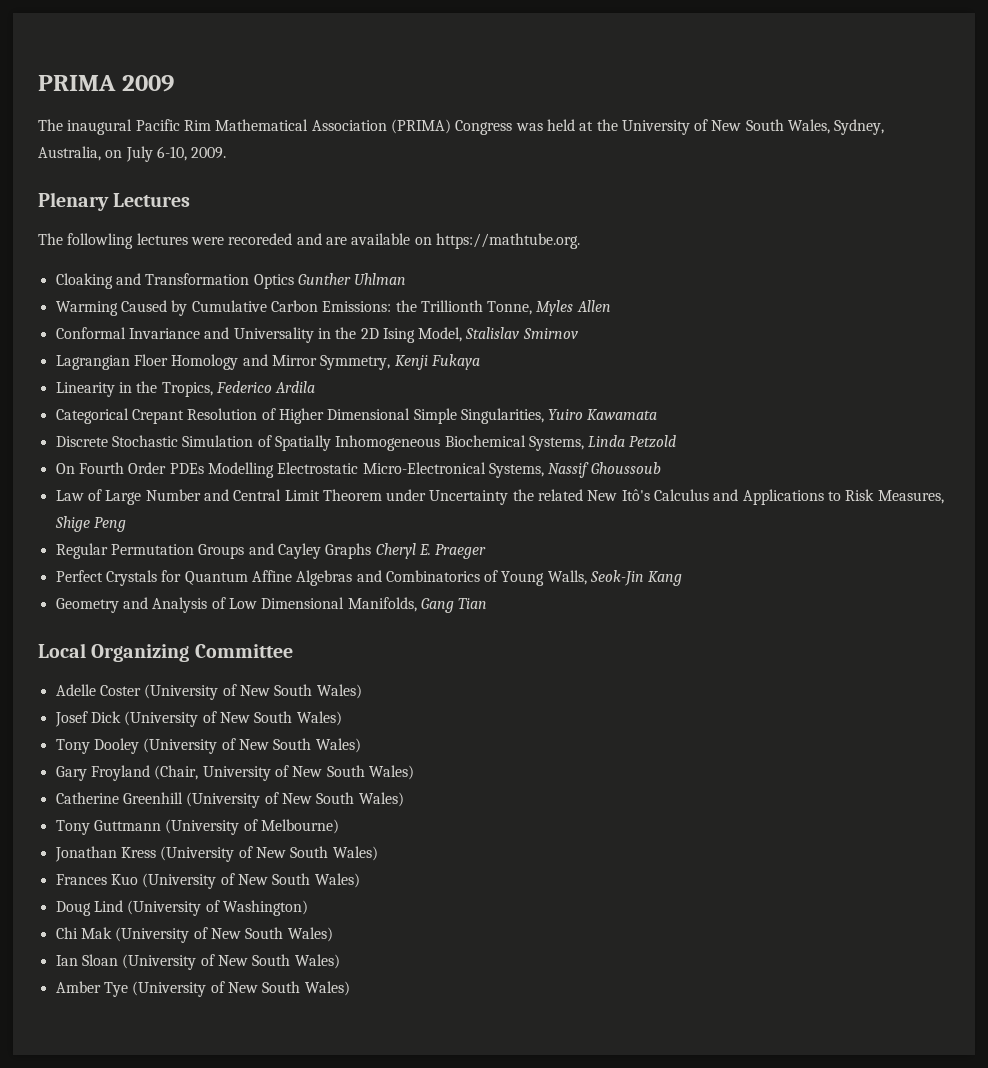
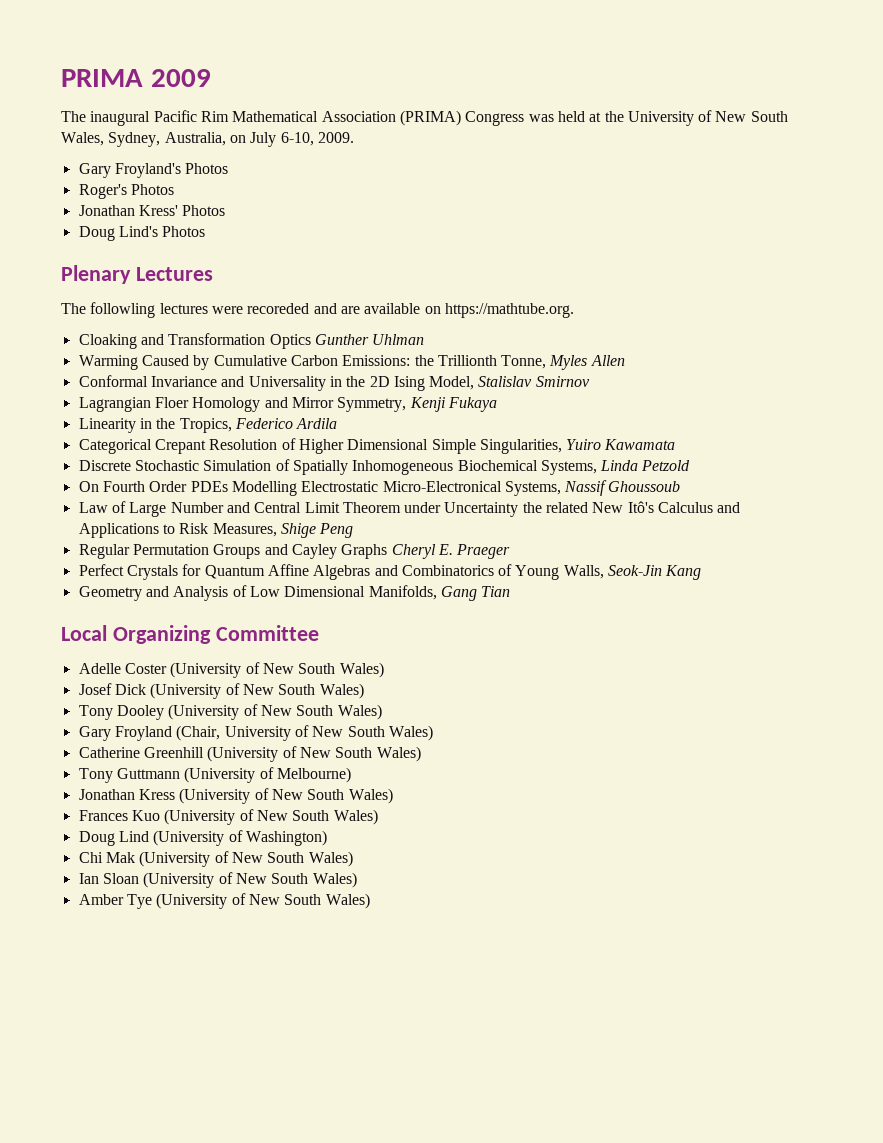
+ Gary Froyland's Photos
+ Roger's Photos
+ Jonathan Kress' Photos
+ Doug Lind's Photos

